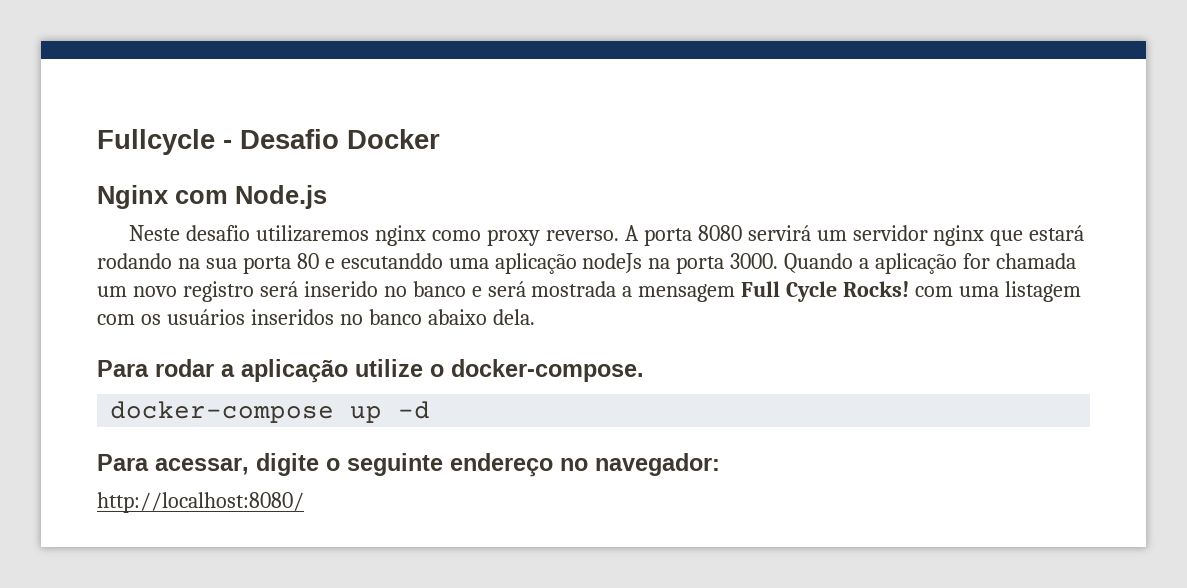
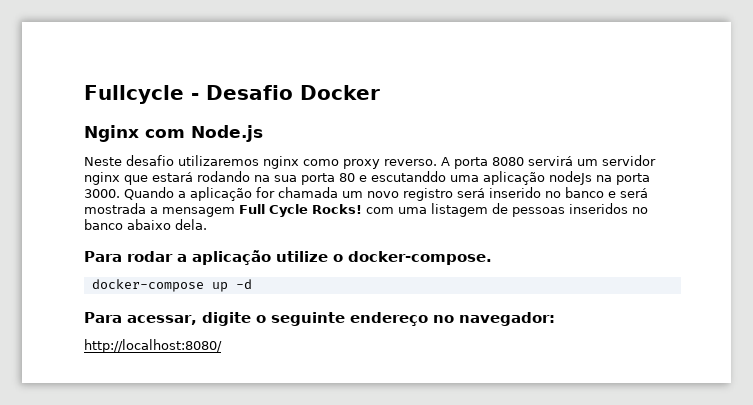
- Quando a aplicação for chamada um novo registro será inserido no banco e será mostrada a mensagem Full Cycle Rocks! com uma listagem com os usuários inseridos no banco abaixo dela.
+ Quando a aplicação for chamada um novo registro será inserido no banco e será mostrada a mensagem Full Cycle Rocks! com uma listagem de pessoas inseridos no banco abaixo dela.

